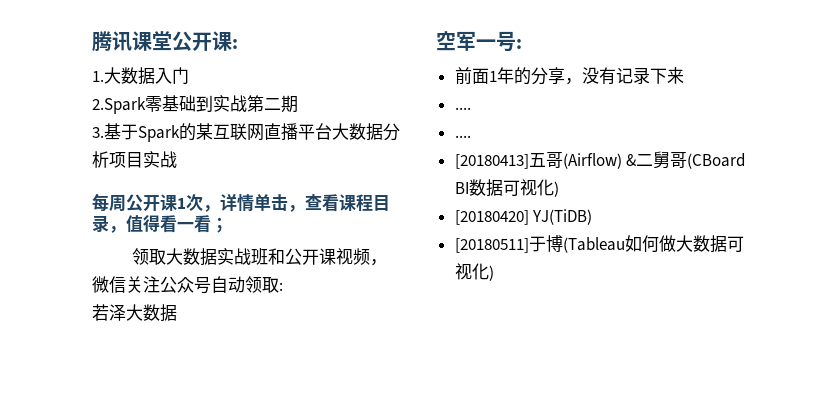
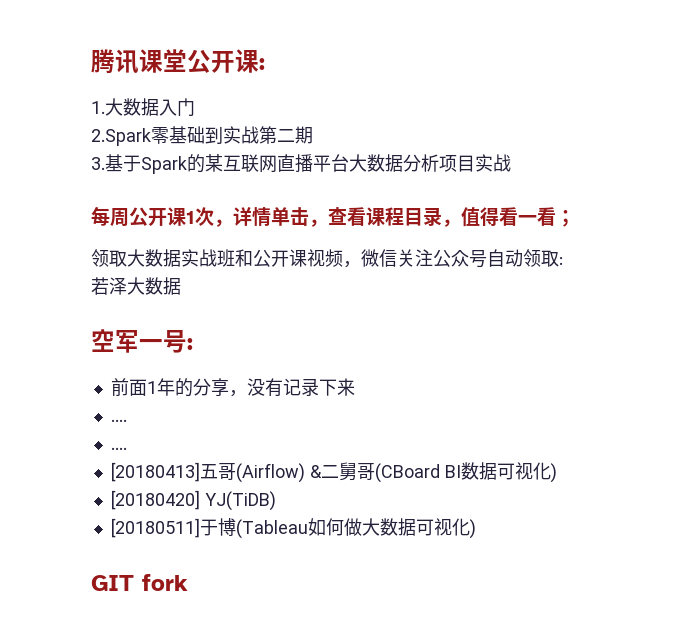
+ GIT fork

